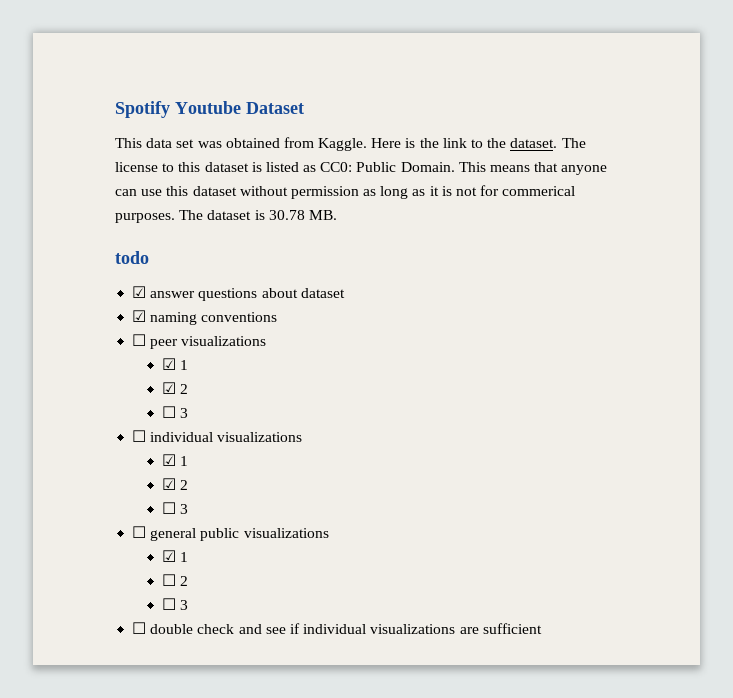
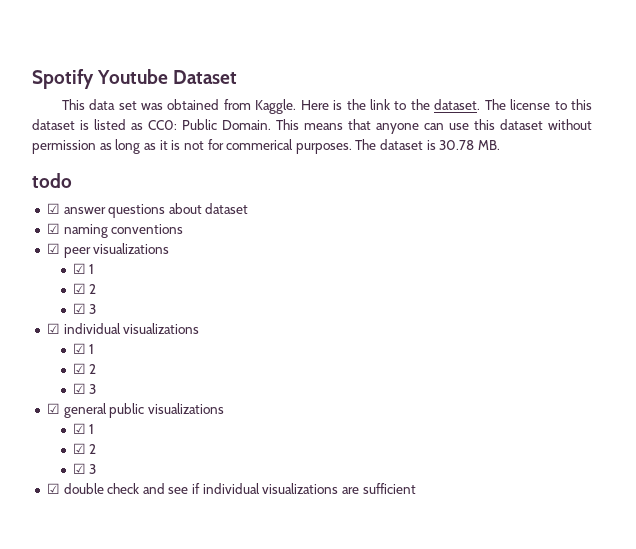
- ☐ peer visualizations
+ ☑ peer visualizations
  ☑ 1
  ☑ 2
- ☐ 3
- ☐ individual visualizations
+ ☑ 3
+ ☑ individual visualizations
  ☑ 1
  ☑ 2
- ☐ 3
- ☐ general public visualizations
+ ☑ 3
+ ☑ general public visualizations
  ☑ 1
- ☐ 2
- ☐ 3
- ☐ double check and see if individual visualizations are sufficient
+ ☑ 2
+ ☑ 3
+ ☑ double check and see if individual visualizations are sufficient

